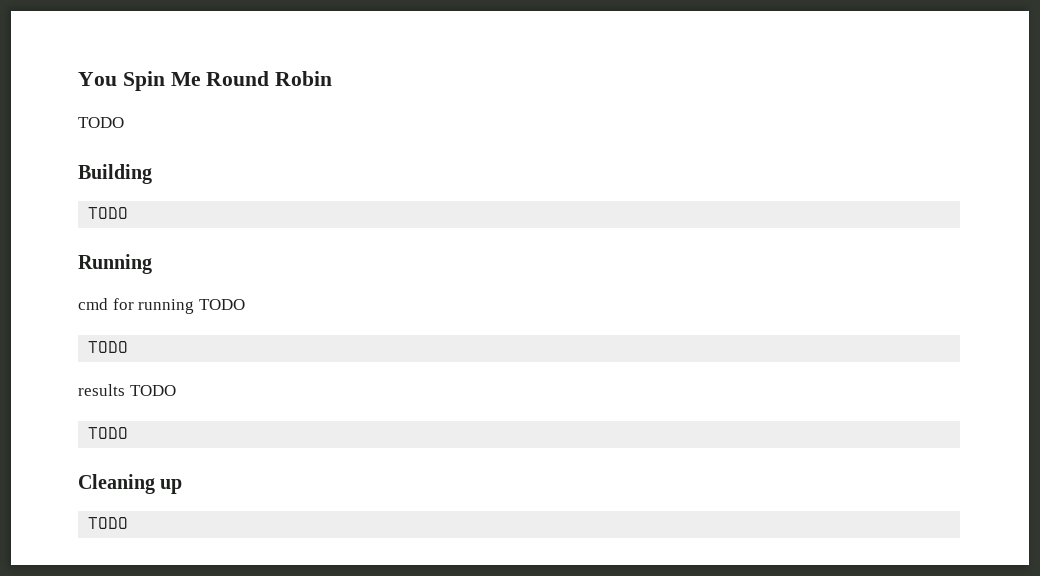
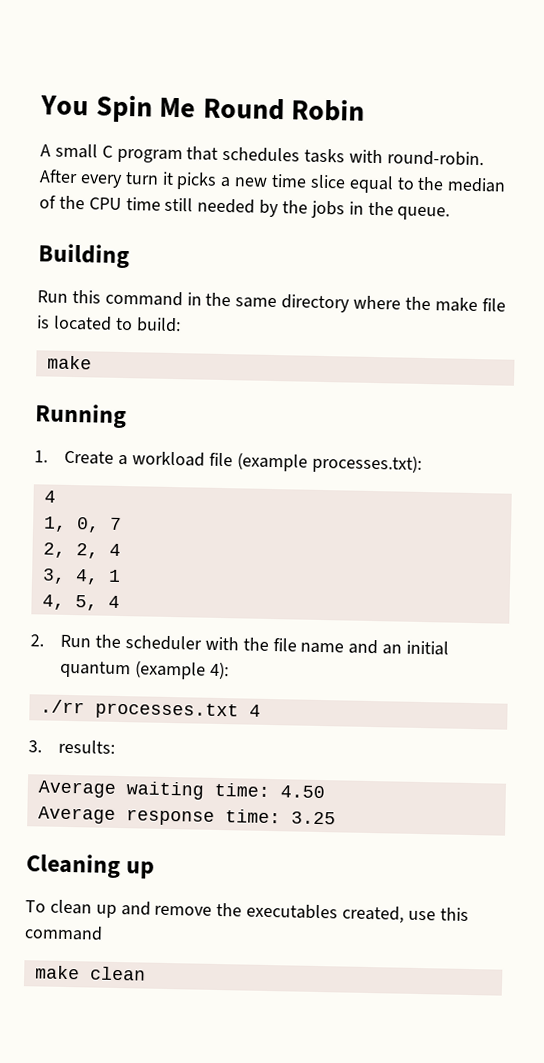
  You Spin Me Round Robin
- TODO
+ A small C program that schedules tasks with round-robin. After every turn it picks a new time slice equal to the median of the CPU time still needed by the jobs in the queue.
  Building
- TODO
+ Run this command in the same directory where the make file is located to build:
+ make
  Running
- cmd for running TODO
- TODO
- results TODO
- TODO
+ 1. Create a workload file (example processes.txt):
+ 4
+ 1, 0, 7
+ 2, 2, 4
+ 3, 4, 1
+ 4, 5, 4
+ 2. Run the scheduler with the file name and an initial quantum (example 4):
+ ./rr processes.txt 4
+ 3. results:
+ Average waiting time: 4.50
+ Average response time: 3.25
  Cleaning up
- TODO
+ To clean up and remove the executables created, use this command
+ make clean

